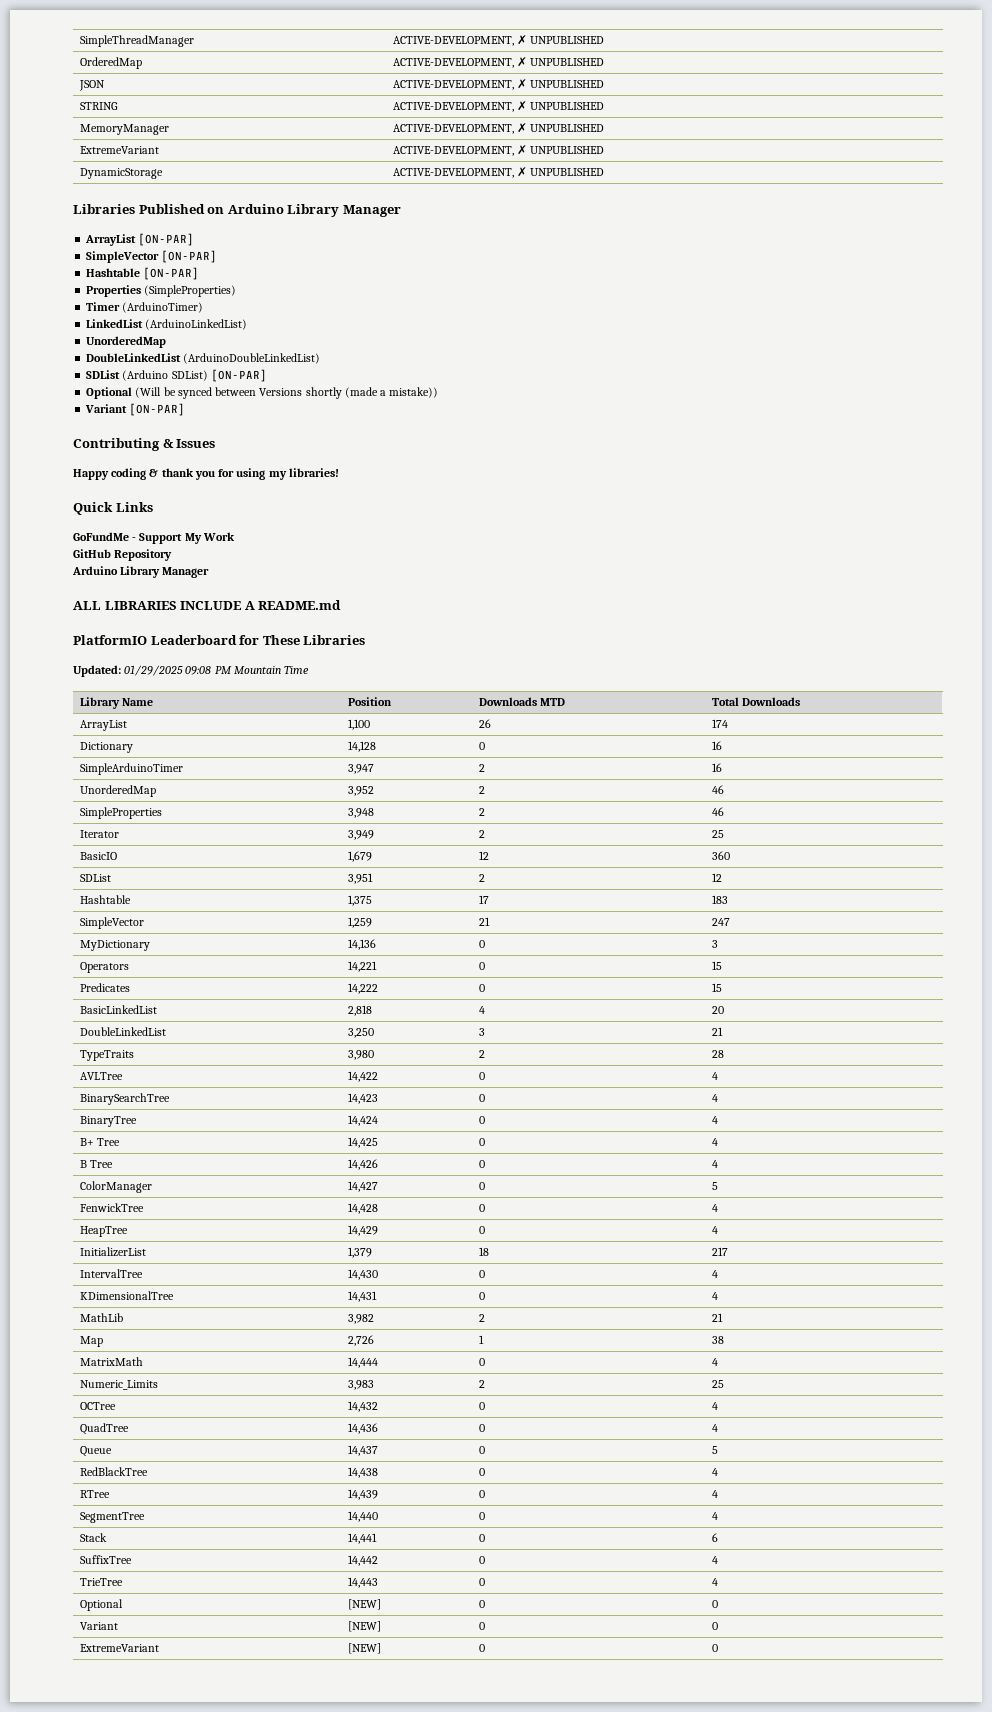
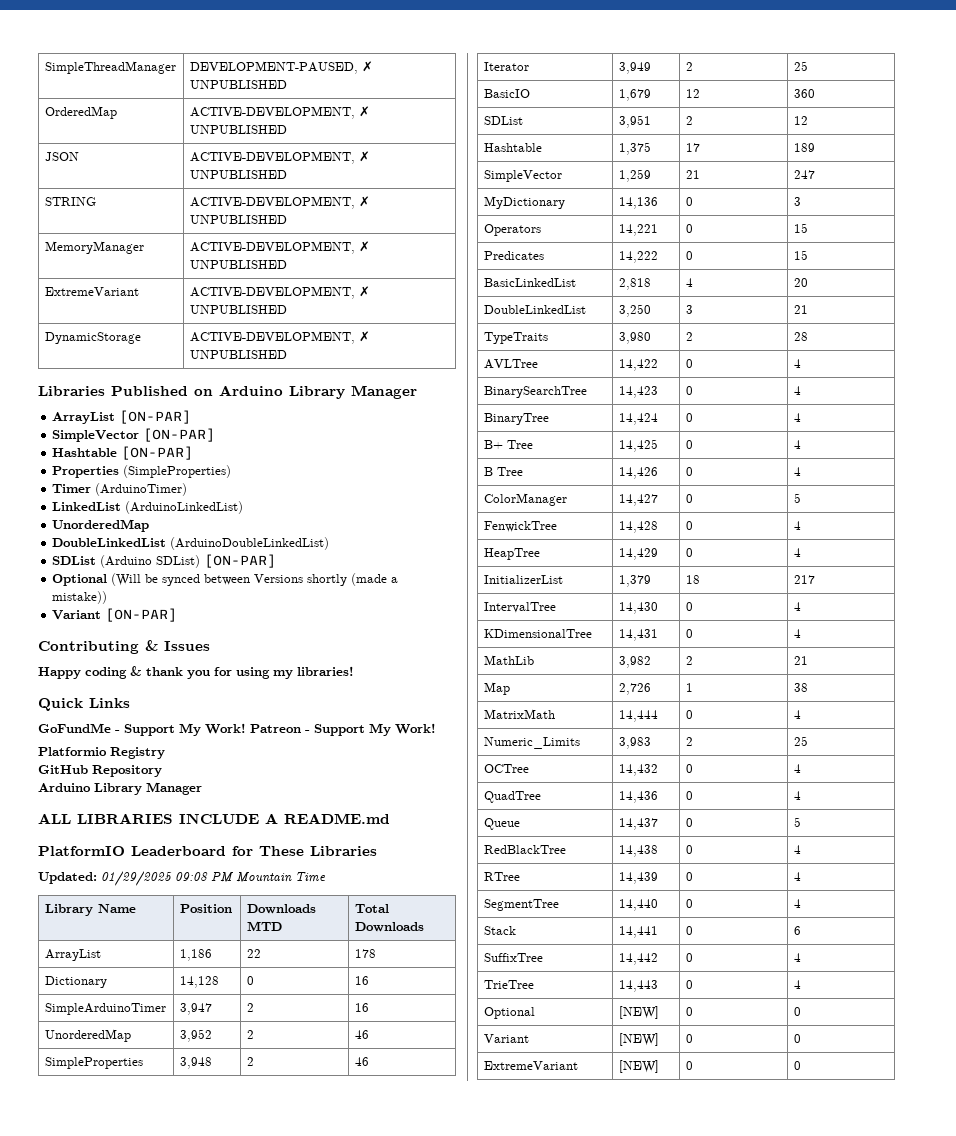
- SimpleThreadManager | ACTIVE-DEVELOPMENT, ✗ UNPUBLISHED
+ SimpleThreadManager | DEVELOPMENT-PAUSED, ✗ UNPUBLISHED
- GoFundMe - Support My Work
+ GoFundMe - Support My Work! Patreon - Support My Work!
+ Platformio Registry
- ArrayList | 1,100 | 26 | 174
+ ArrayList | 1,186 | 22 | 178
- Hashtable | 1,375 | 17 | 183
+ Hashtable | 1,375 | 17 | 189

